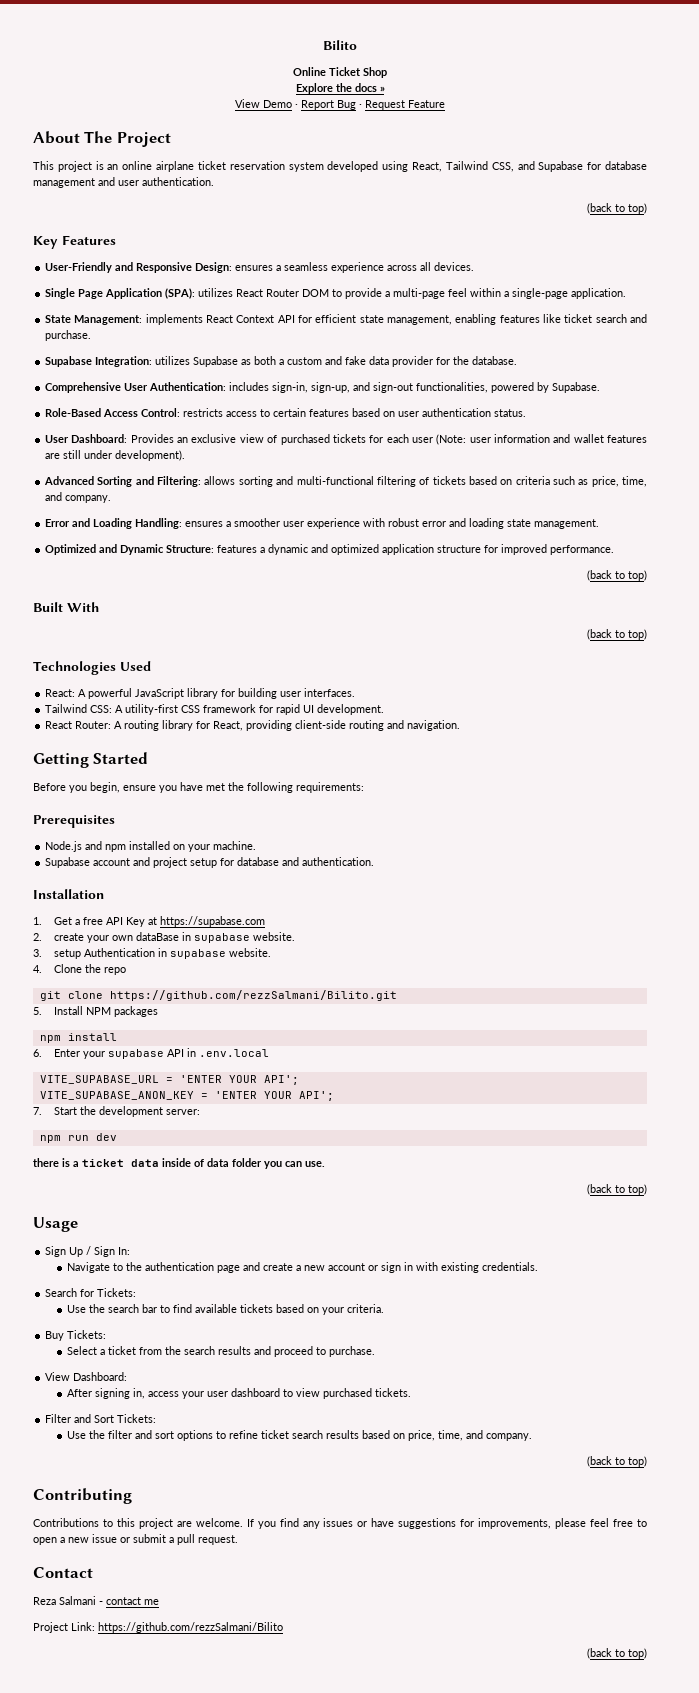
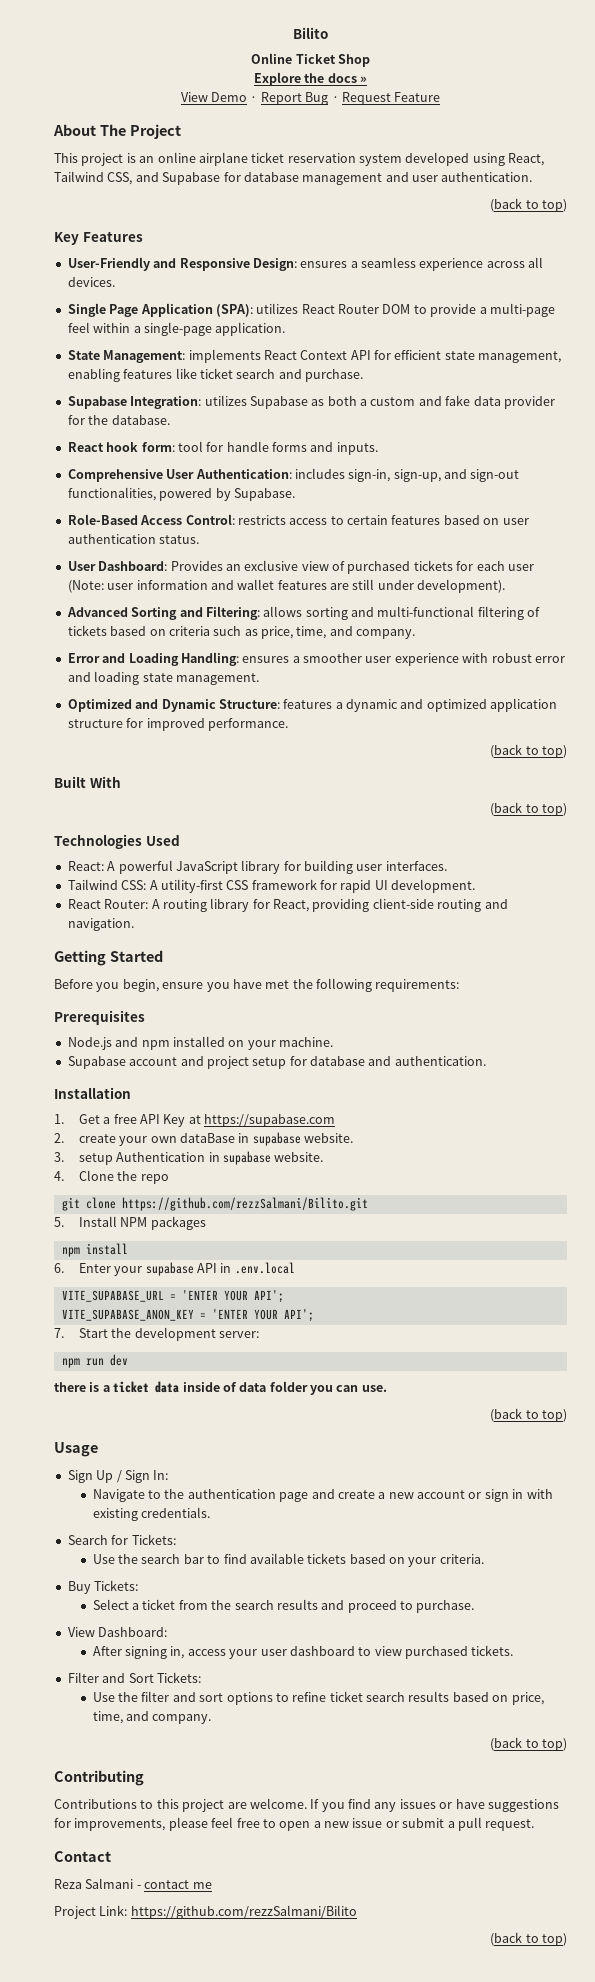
+ React hook form: tool for handle forms and inputs.

